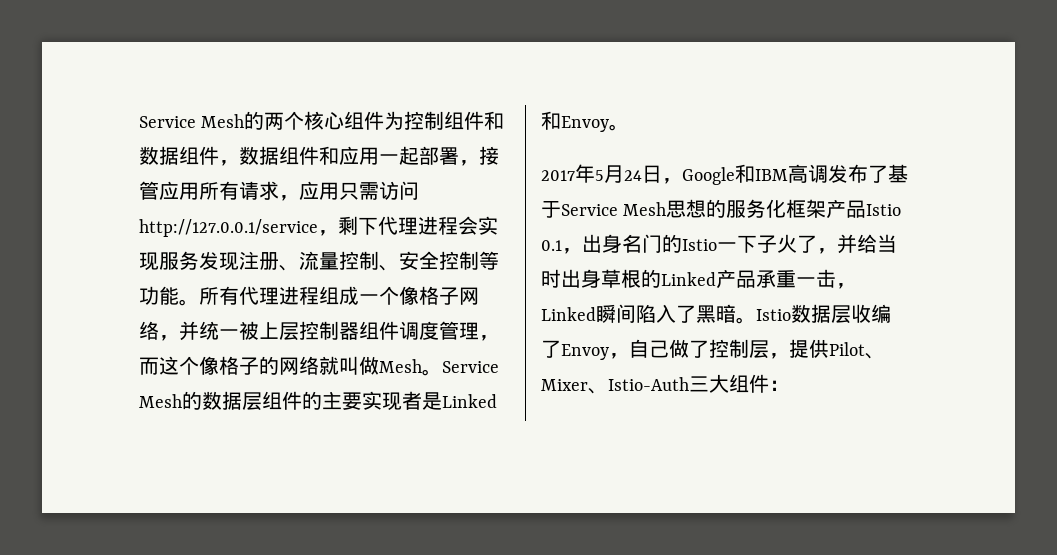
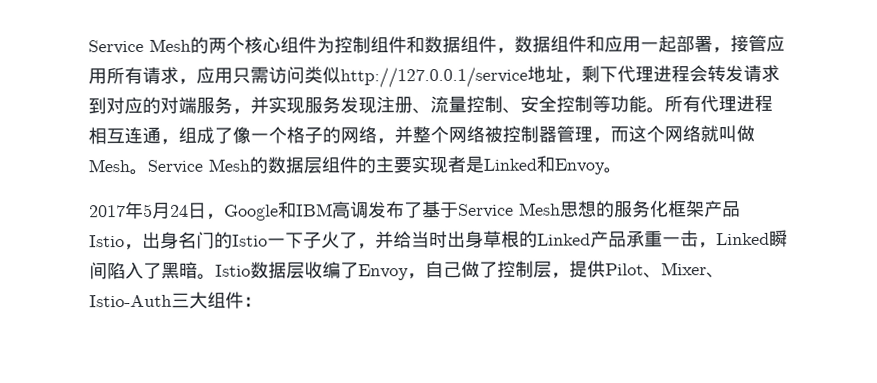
- Service Mesh的两个核心组件为控制组件和数据组件，数据组件和应用一起部署，接管应用所有请求，应用只需访问http://127.0.0.1/service，剩下代理进程会实现服务发现注册、流量控制、安全控制等功能。
+ Service Mesh的两个核心组件为控制组件和数据组件，数据组件和应用一起部署，接管应用所有请求，应用只需访问类似http://127.0.0.1/service地址，剩下代理进程会转发请求到对应的对端服务，并实现服务发现注册、流量控制、安全控制等功能。
- 所有代理进程组成一个像格子网络，并统一被上层控制器组件调度管理，而这个像格子的网络就叫做Mesh。
+ 所有代理进程相互连通，组成了像一个格子的网络，并整个网络被控制器管理，而这个网络就叫做Mesh。
- 2017年5月24日，Google和IBM高调发布了基于Service Mesh思想的服务化框架产品Istio 0.1，出身名门的Istio一下子火了，并给当时出身草根的Linked产品承重一击，Linked瞬间陷入了黑暗。
+ 2017年5月24日，Google和IBM高调发布了基于Service Mesh思想的服务化框架产品Istio，出身名门的Istio一下子火了，并给当时出身草根的Linked产品承重一击，Linked瞬间陷入了黑暗。

